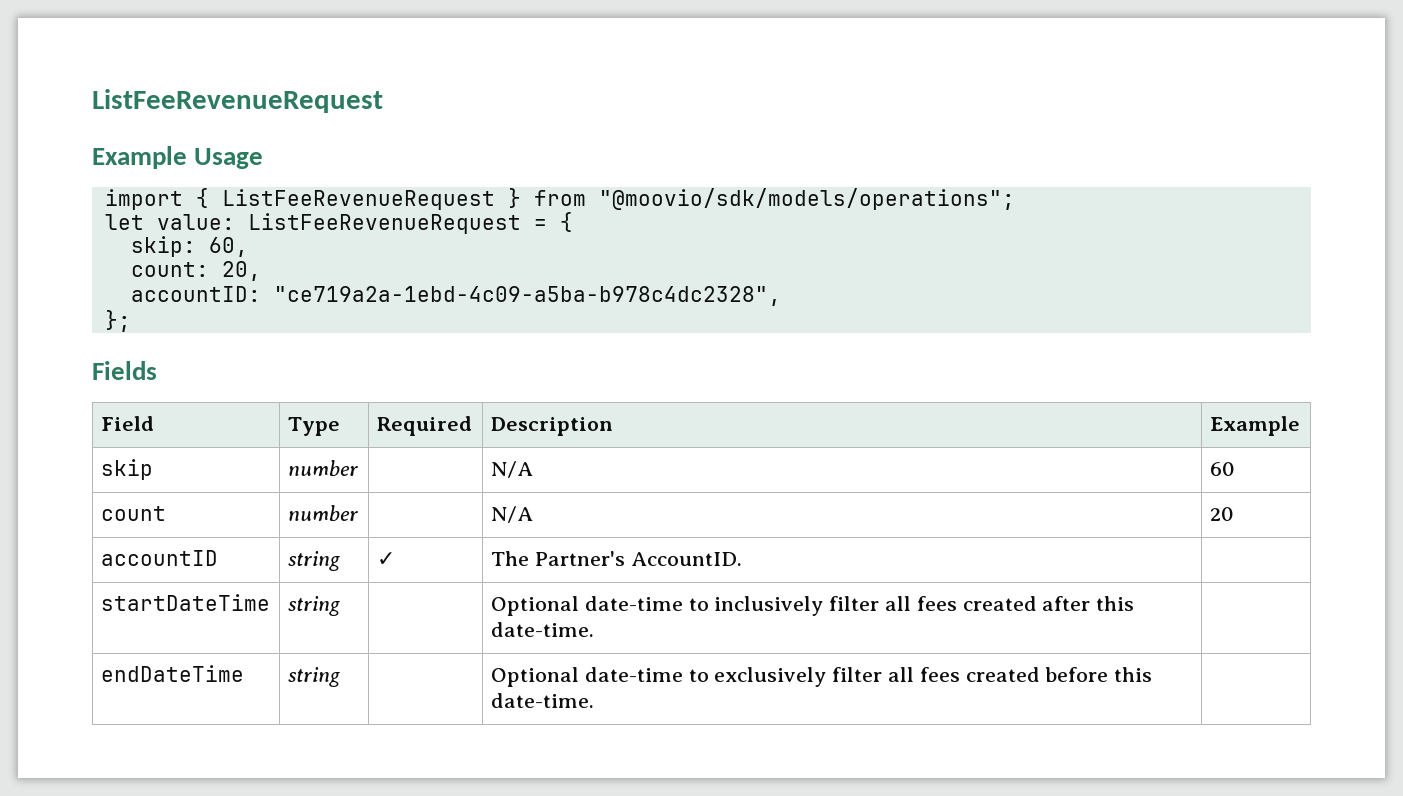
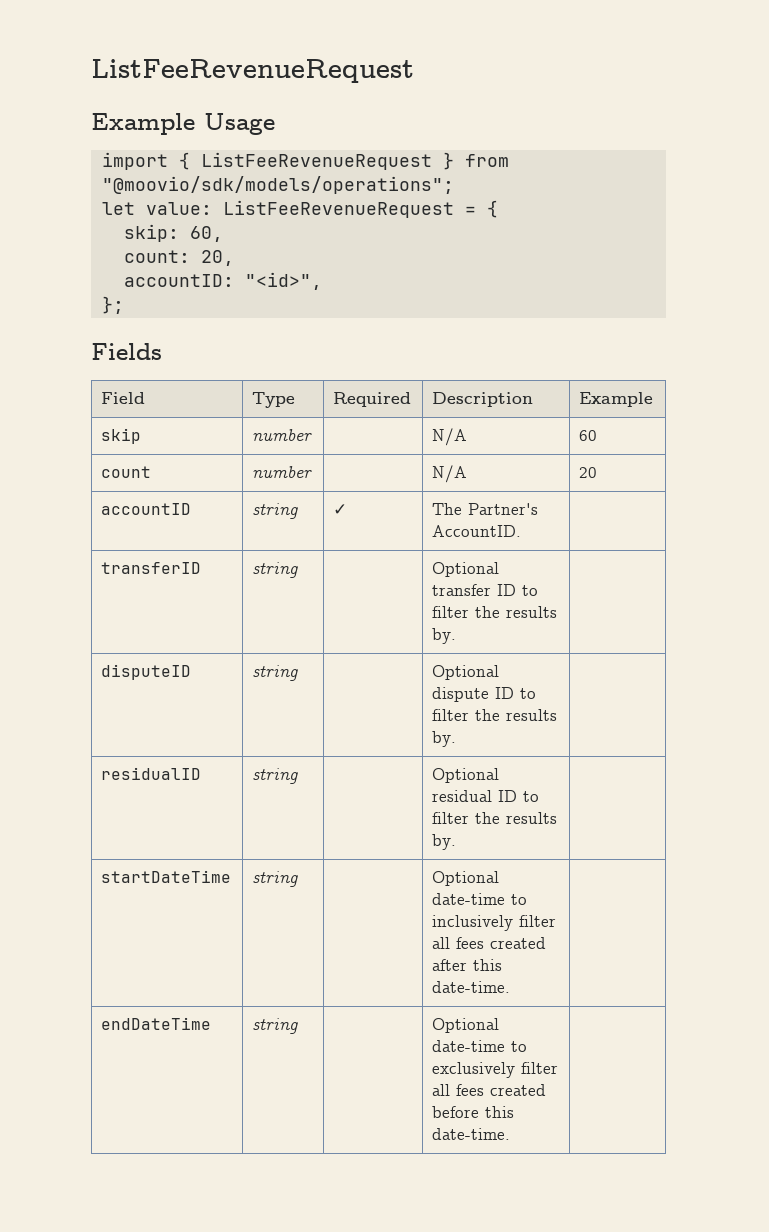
- accountID: "ce719a2a-1ebd-4c09-a5ba-b978c4dc2328",
+ accountID: "<id>",
+ transferID | string | | Optional transfer ID to filter the results by. |
+ disputeID | string | | Optional dispute ID to filter the results by. |
+ residualID | string | | Optional residual ID to filter the results by. |

